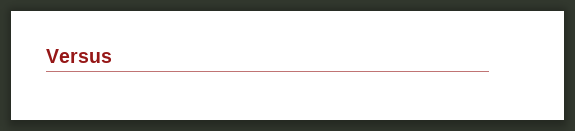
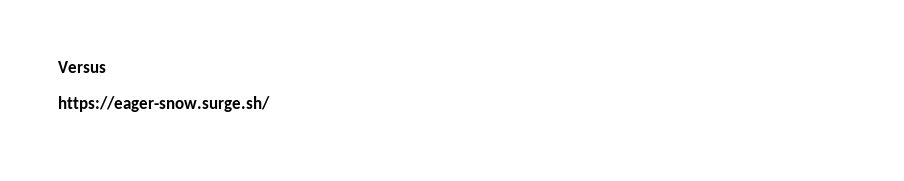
+ https://eager-snow.surge.sh/

